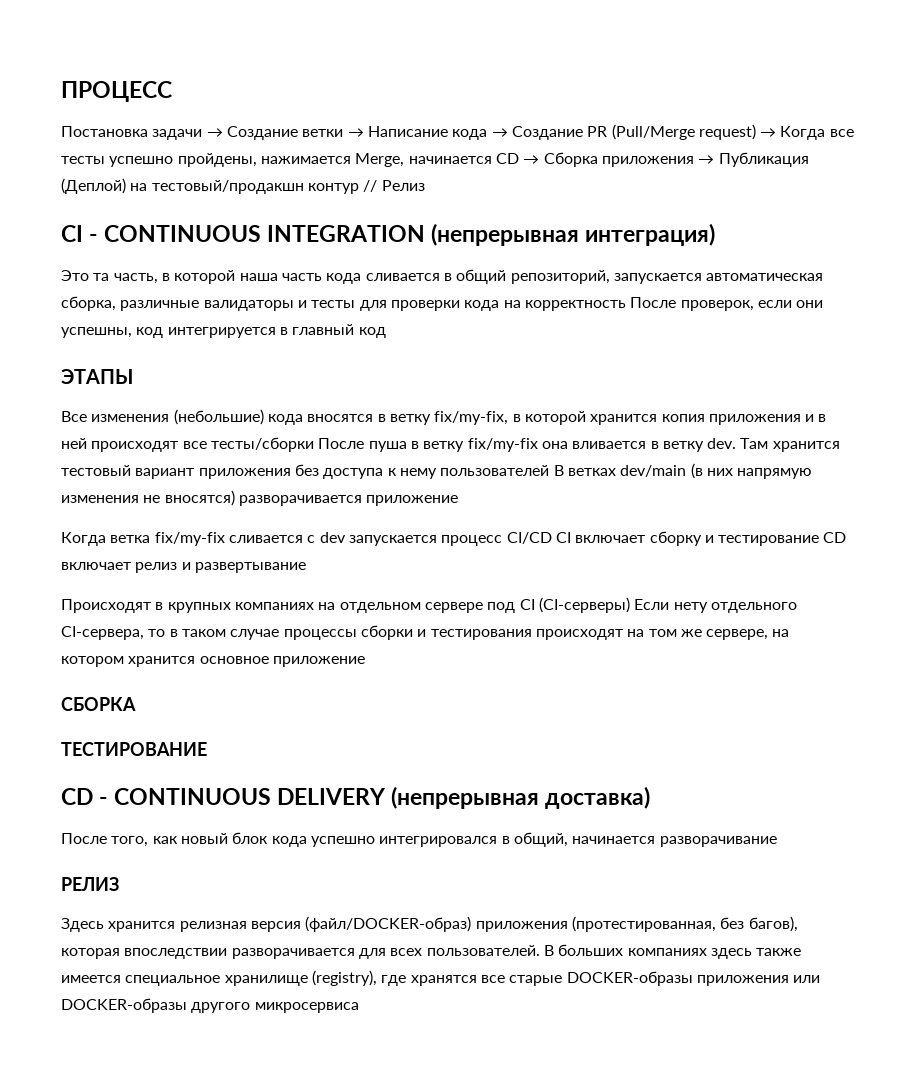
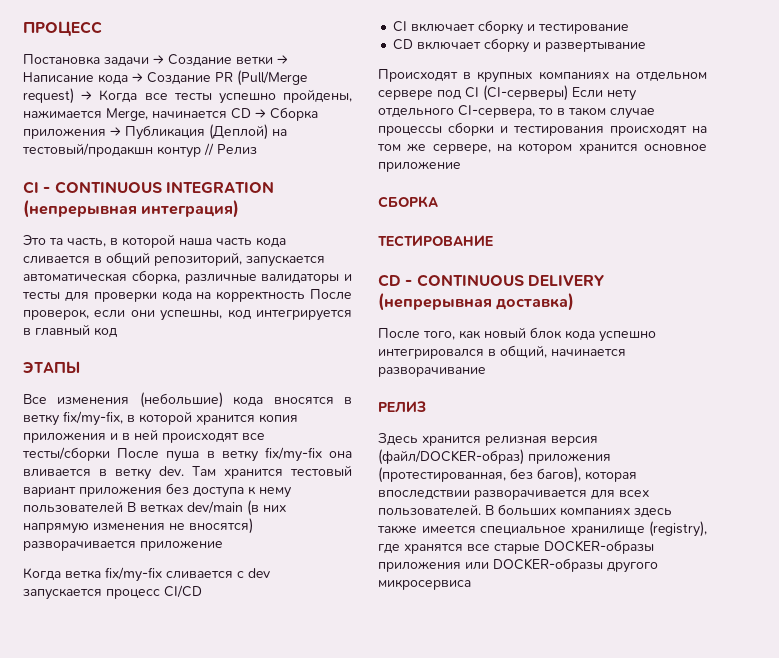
- Когда ветка fix/my-fix сливается с dev запускается процесс CI/CD CI включает сборку и тестирование CD включает релиз и развертывание
+ Когда ветка fix/my-fix сливается с dev запускается процесс CI/CD
+ CI включает сборку и тестирование
+ CD включает сборку и развертывание

